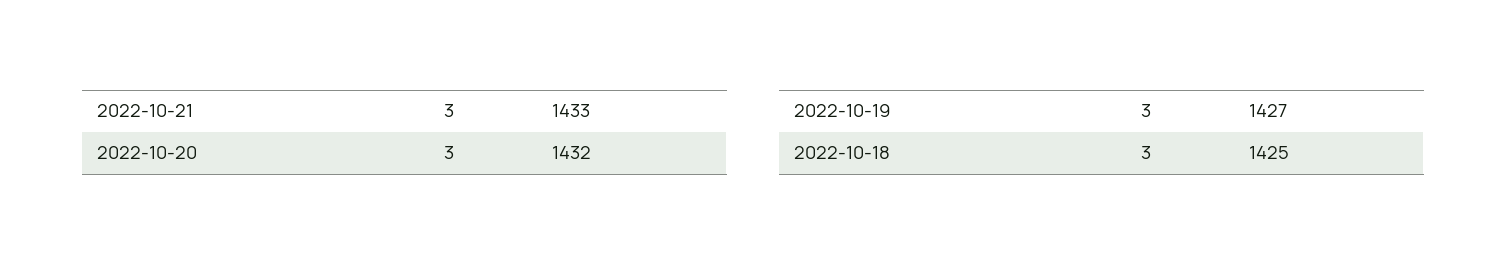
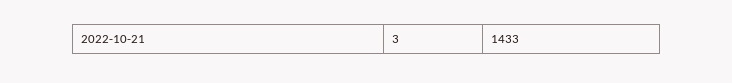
- 2022-10-20 | 3 | 1432
- 2022-10-19 | 3 | 1427
- 2022-10-18 | 3 | 1425

